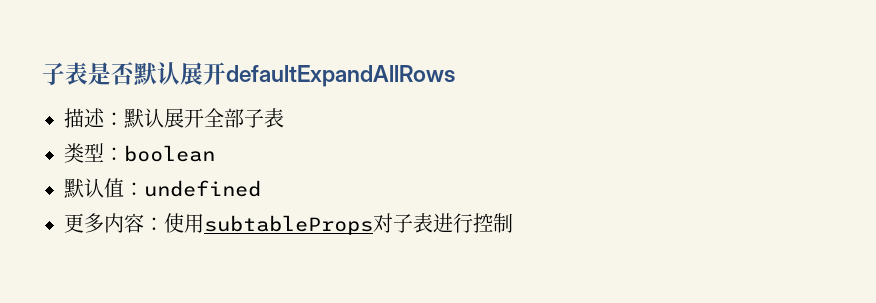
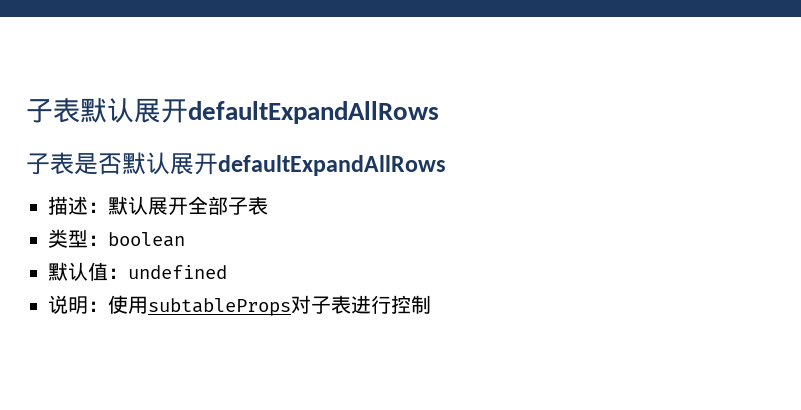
+ 子表默认展开defaultExpandAllRows
- 更多内容：使用subtableProps对子表进行控制
+ 说明：使用subtableProps对子表进行控制

